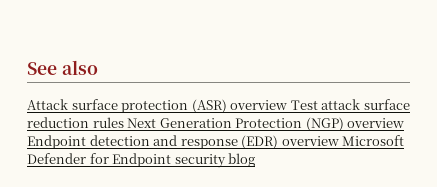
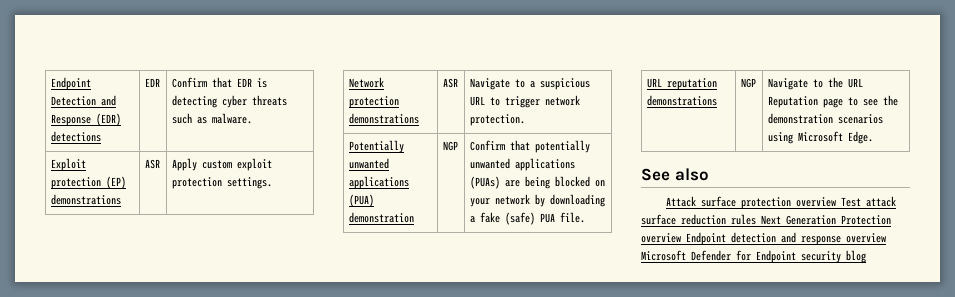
+ Endpoint Detection and Response (EDR) detections | EDR | Confirm that EDR is detecting cyber threats such as malware.
+ Exploit protection (EP) demonstrations | ASR | Apply custom exploit protection settings.
+ Network protection demonstrations | ASR | Navigate to a suspicious URL to trigger network protection.
+ Potentially unwanted applications (PUA) demonstration | NGP | Confirm that potentially unwanted applications (PUAs) are being blocked on your network by downloading a fake (safe) PUA file.
+ URL reputation demonstrations | NGP | Navigate to the URL Reputation page to see the demonstration scenarios using Microsoft Edge.
- Attack surface protection (ASR) overview Test attack surface reduction rules Next Generation Protection (NGP) overview Endpoint detection and response (EDR) overview Microsoft Defender for Endpoint security blog
+ Attack surface protection overview Test attack surface reduction rules Next Generation Protection overview Endpoint detection and response overview Microsoft Defender for Endpoint security blog

